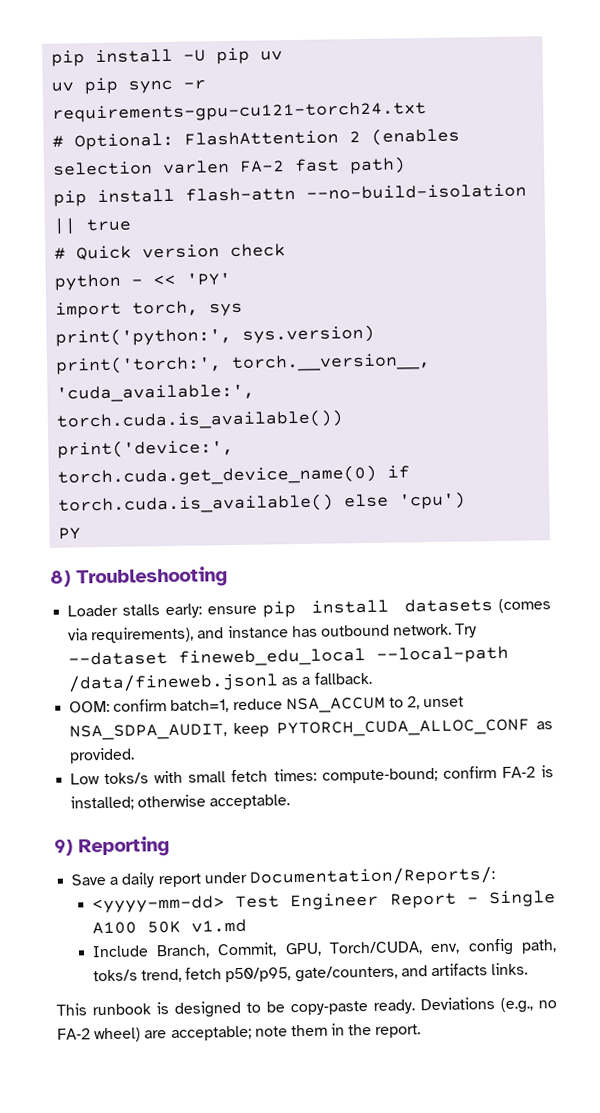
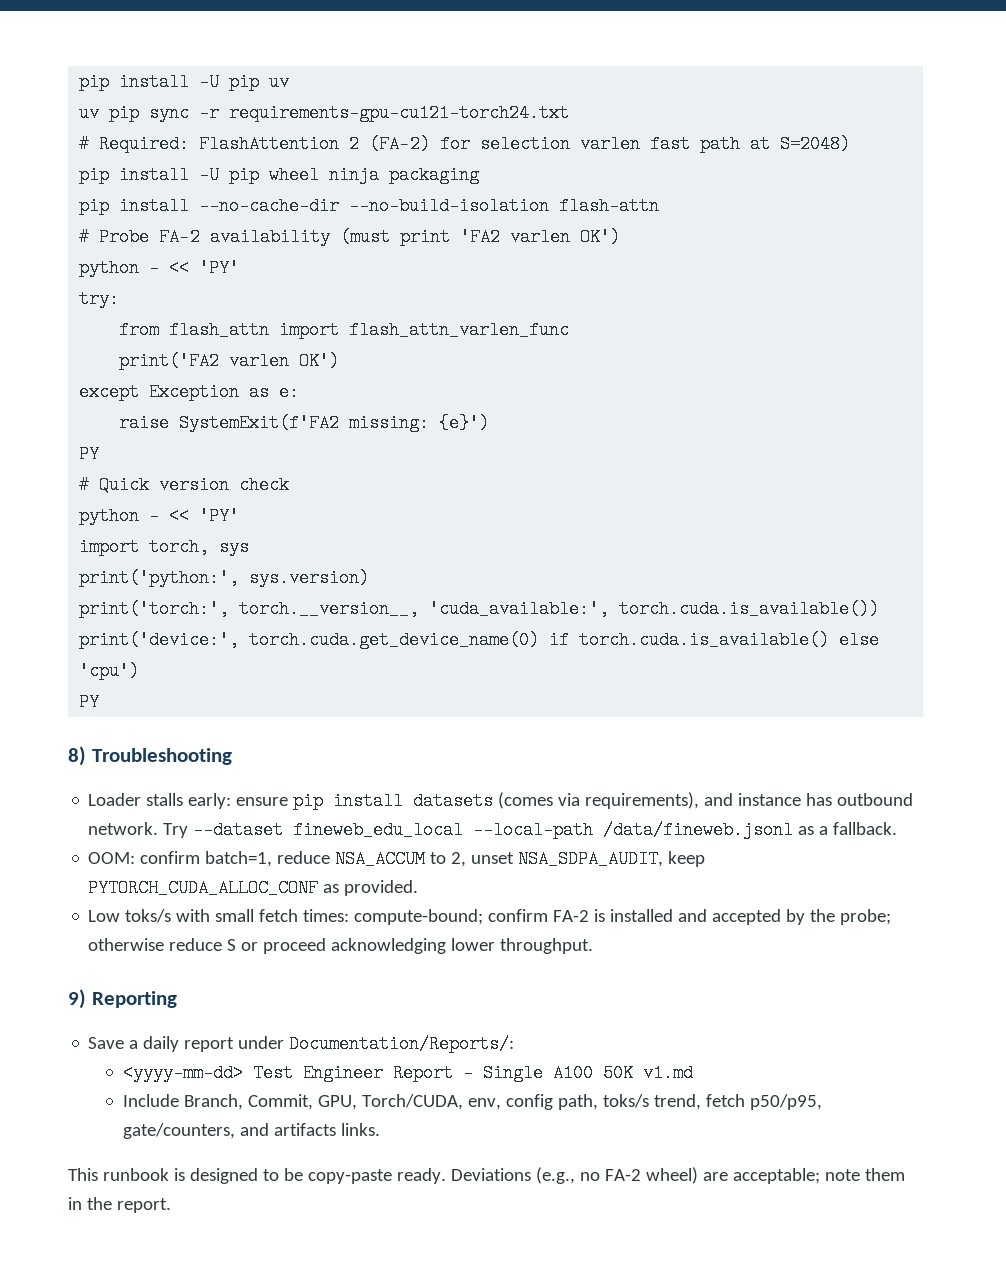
- # Optional: FlashAttention 2 (enables selection varlen FA-2 fast path)
- pip install flash-attn --no-build-isolation || true
+ # Required: FlashAttention 2 (FA‑2) for selection varlen fast path at S=2048)
+ pip install -U pip wheel ninja packaging
+ pip install --no-cache-dir --no-build-isolation flash-attn
+ # Probe FA‑2 availability (must print 'FA2 varlen OK')
+ python - << 'PY'
+ try:
+ from flash_attn import flash_attn_varlen_func
+ print('FA2 varlen OK')
+ except Exception as e:
+ raise SystemExit(f'FA2 missing: {e}')
+ PY
- Low toks/s with small fetch times: compute‑bound; confirm FA‑2 is installed; otherwise acceptable.
+ Low toks/s with small fetch times: compute‑bound; confirm FA‑2 is installed and accepted by the probe; otherwise reduce S or proceed acknowledging lower throughput.

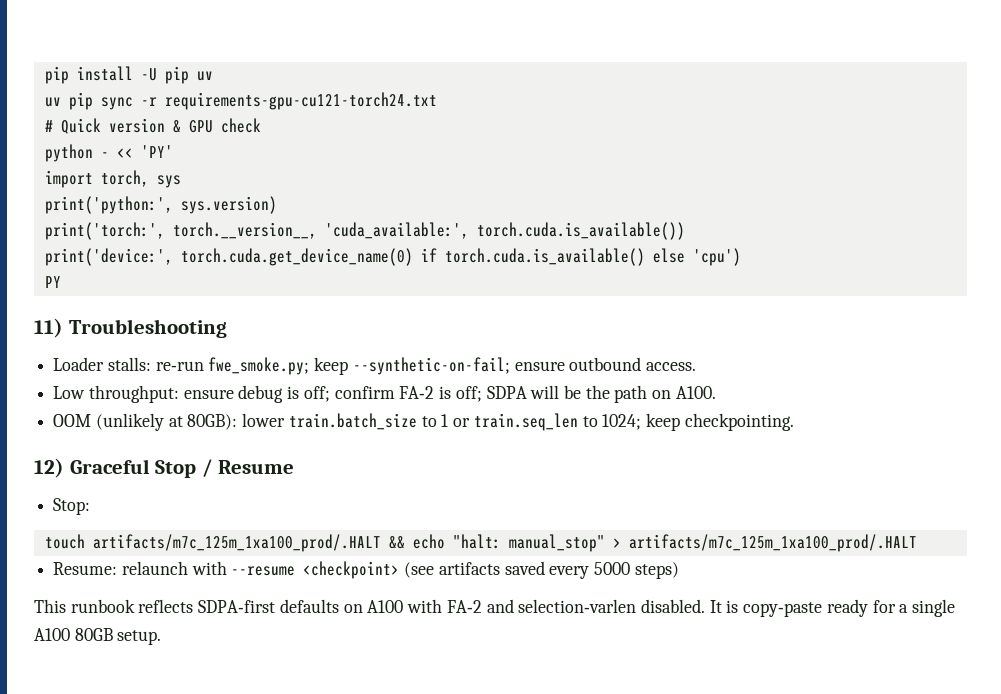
- # Required: FlashAttention 2 (FA‑2) for selection varlen fast path at S=2048)
- pip install -U pip wheel ninja packaging
- pip install --no-cache-dir --no-build-isolation flash-attn
- # Probe FA‑2 availability (must print 'FA2 varlen OK')
- python - << 'PY'
- try:
- from flash_attn import flash_attn_varlen_func
- print('FA2 varlen OK')
- except Exception as e:
- raise SystemExit(f'FA2 missing: {e}')
- PY
- # Quick version check
+ # Quick version & GPU check
- 8) Troubleshooting
+ 11) Troubleshooting
- Loader stalls early: ensure pip install datasets (comes via requirements), and instance has outbound network. Try --dataset fineweb_edu_local --local-path /data/fineweb.jsonl as a fallback.
- OOM: confirm batch=1, reduce NSA_ACCUM to 2, unset NSA_SDPA_AUDIT, keep PYTORCH_CUDA_ALLOC_CONF as provided.
- Low toks/s with small fetch times: compute‑bound; confirm FA‑2 is installed and accepted by the probe; otherwise reduce S or proceed acknowledging lower throughput.
- 9) Reporting
- Save a daily report under Documentation/Reports/:
- <yyyy-mm-dd> Test Engineer Report - Single A100 50K v1.md
- Include Branch, Commit, GPU, Torch/CUDA, env, config path, toks/s trend, fetch p50/p95, gate/counters, and artifacts links.
- This runbook is designed to be copy‑paste ready. Deviations (e.g., no FA‑2 wheel) are acceptable; note them in the report.
+ Loader stalls: re‑run fwe_smoke.py; keep --synthetic-on-fail; ensure outbound access.
+ Low throughput: ensure debug is off; confirm FA‑2 is off; SDPA will be the path on A100.
+ OOM (unlikely at 80GB): lower train.batch_size to 1 or train.seq_len to 1024; keep checkpointing.
+ 12) Graceful Stop / Resume
+ Stop:
+ touch artifacts/m7c_125m_1xa100_prod/.HALT && echo "halt: manual_stop" > artifacts/m7c_125m_1xa100_prod/.HALT
+ Resume: relaunch with --resume <checkpoint> (see artifacts saved every 5000 steps)
+ This runbook reflects SDPA‑first defaults on A100 with FA‑2 and selection‑varlen disabled. It is copy‑paste ready for a single A100 80GB setup.

